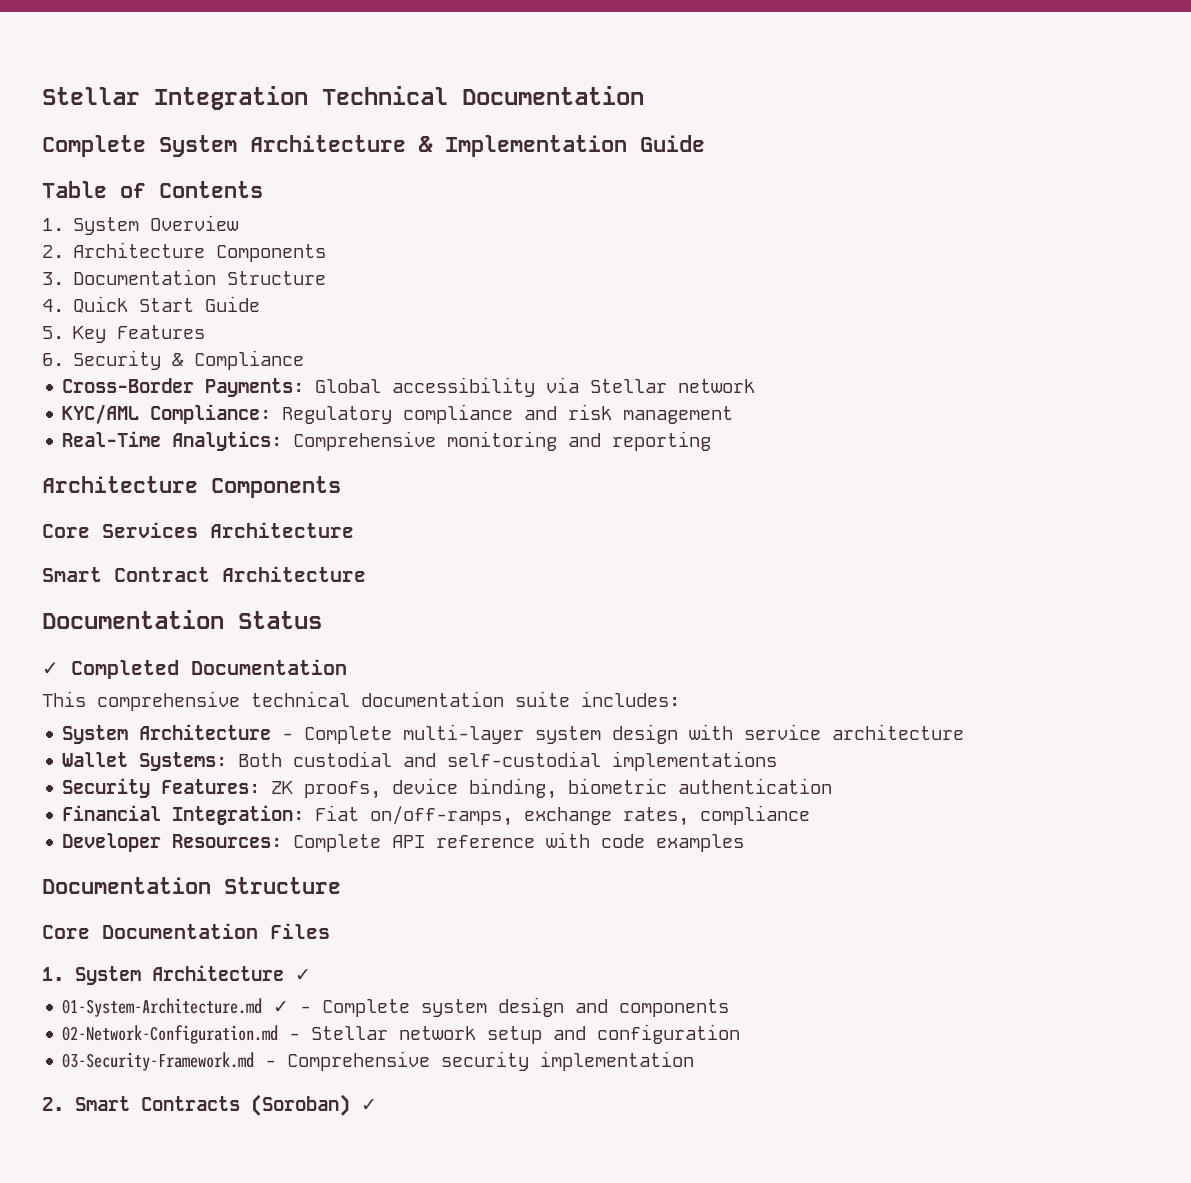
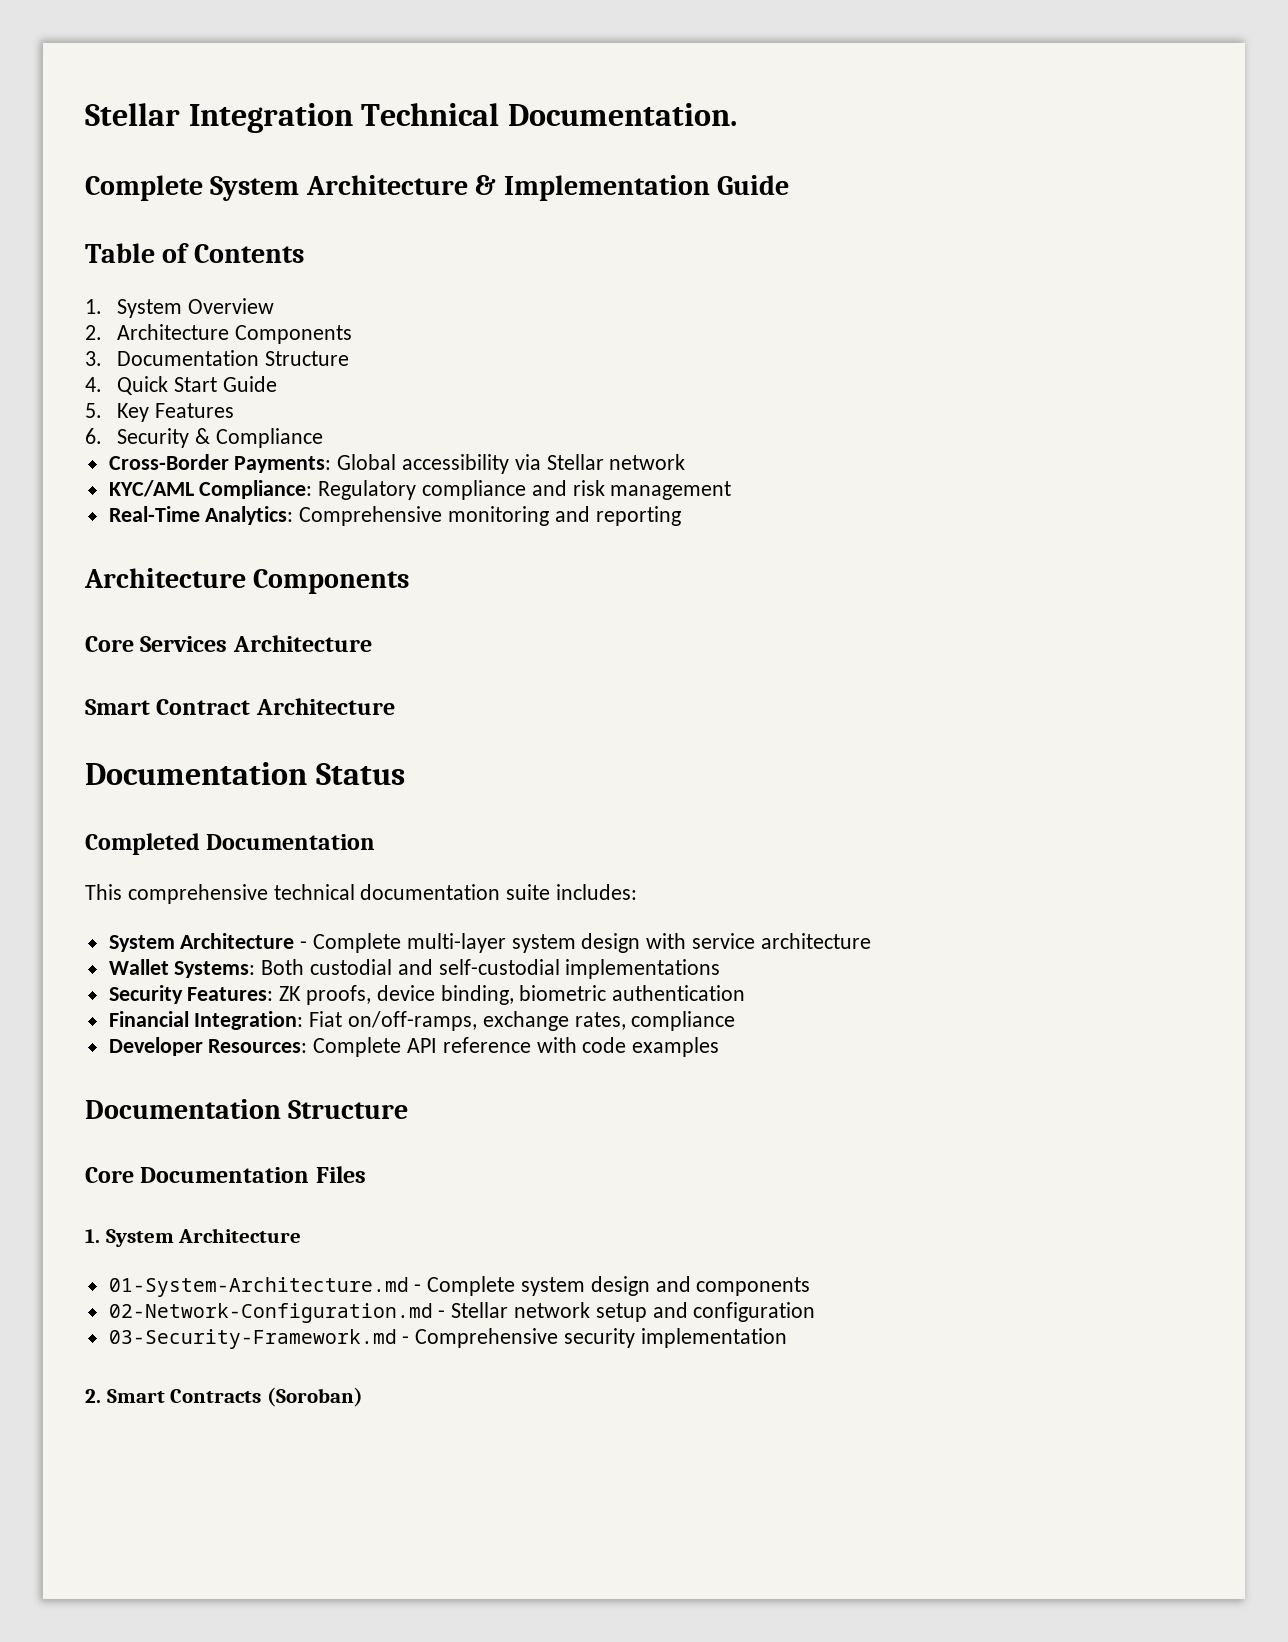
- Stellar Integration Technical Documentation
+ Stellar Integration Technical Documentation.
- ✓ Completed Documentation
+ Completed Documentation
- 1. System Architecture ✓
+ 1. System Architecture
- 01-System-Architecture.md ✓ - Complete system design and components
+ 01-System-Architecture.md - Complete system design and components
- 2. Smart Contracts (Soroban) ✓
+ 2. Smart Contracts (Soroban)

